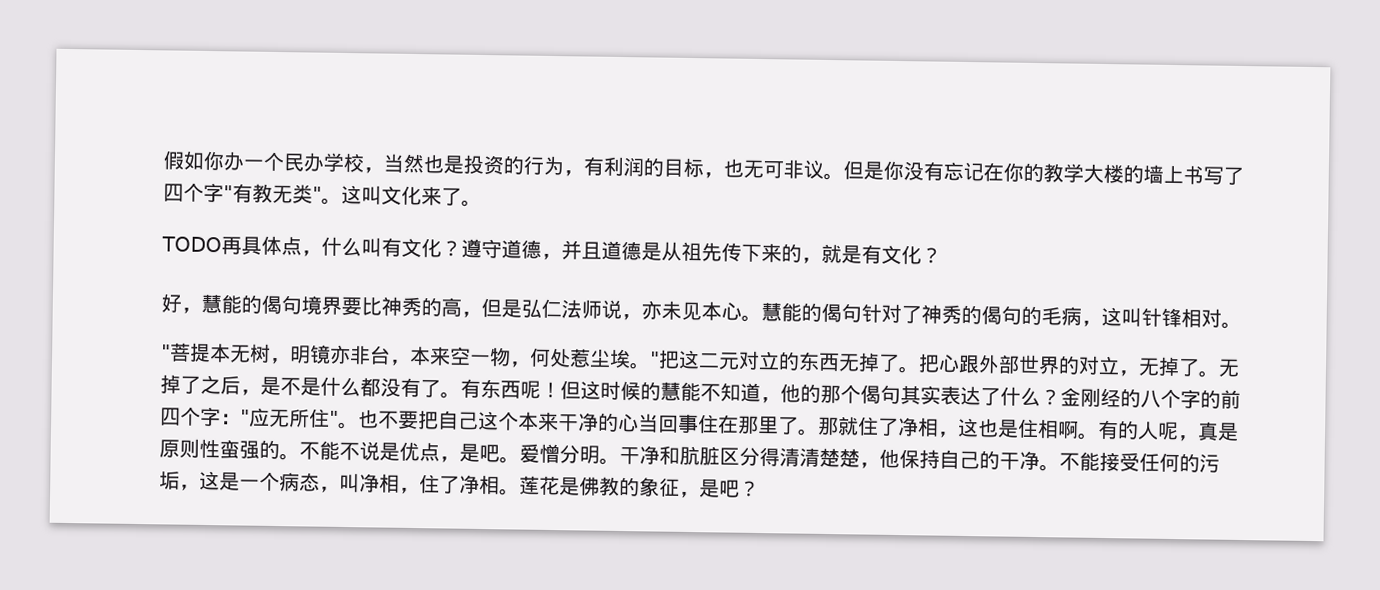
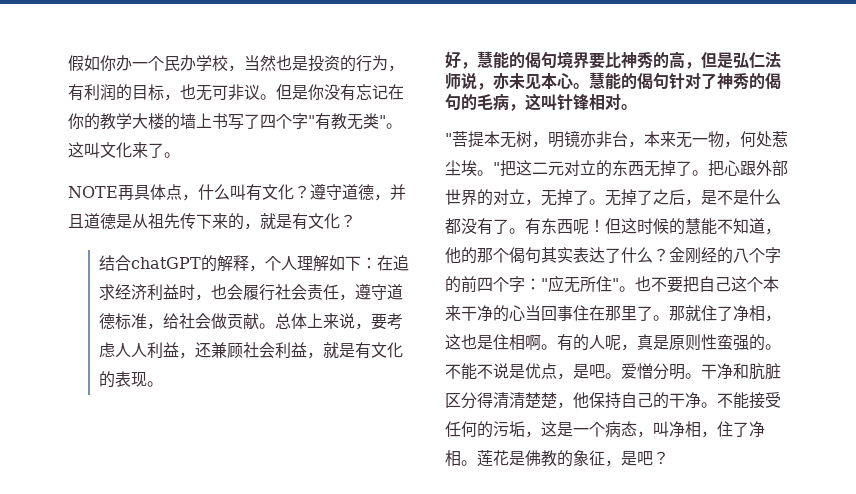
- TODO再具体点，什么叫有文化？
+ NOTE再具体点，什么叫有文化？
+ 结合chatGPT的解释，个人理解如下：在追求经济利益时，也会履行社会责任，遵守道德标准，给社会做贡献。总体上来说，要考虑人人利益，还兼顾社会利益，就是有文化的表现。
- "菩提本无树，明镜亦非台，本来空一物，何处惹尘埃。
+ "菩提本无树，明镜亦非台，本来无一物，何处惹尘埃。

